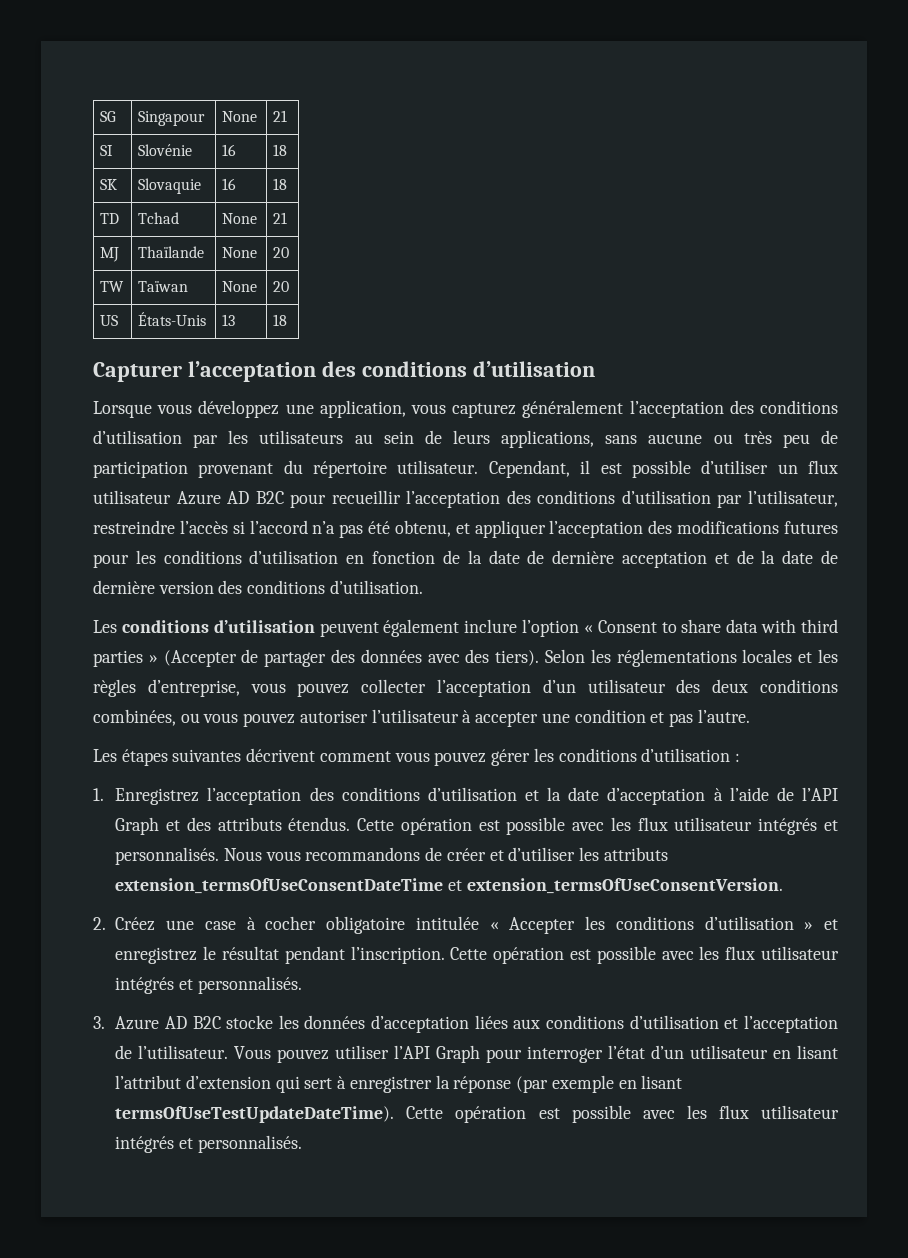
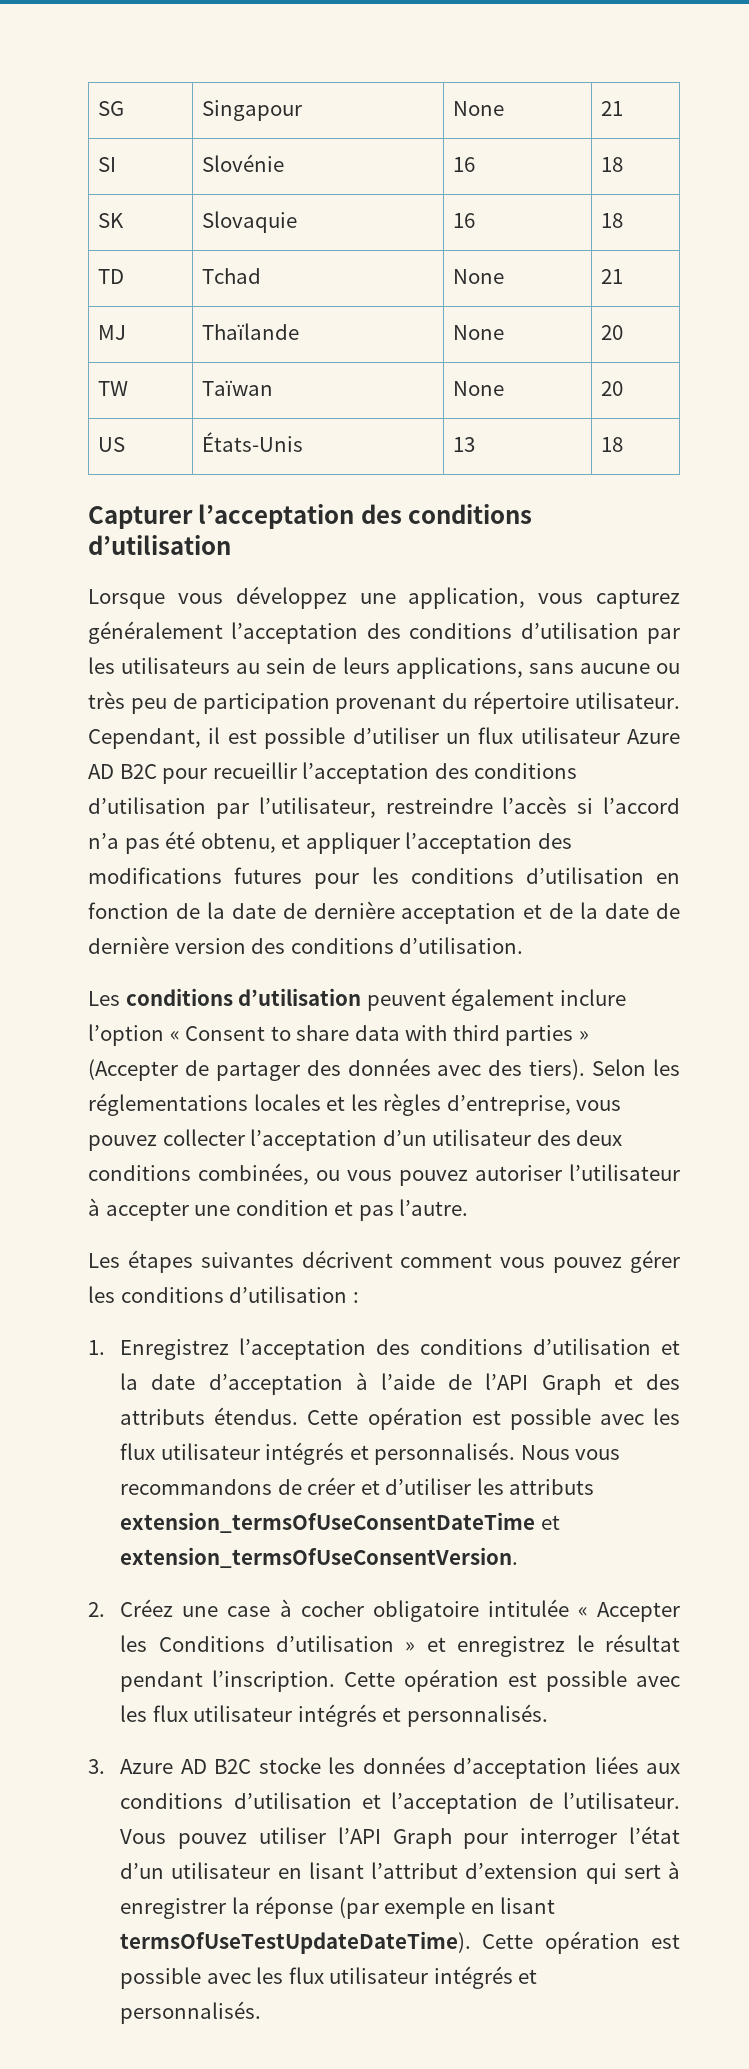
- 2. Créez une case à cocher obligatoire intitulée « Accepter les conditions d’utilisation » et enregistrez le résultat pendant l’inscription.
+ 2. Créez une case à cocher obligatoire intitulée « Accepter les Conditions d’utilisation » et enregistrez le résultat pendant l’inscription.

